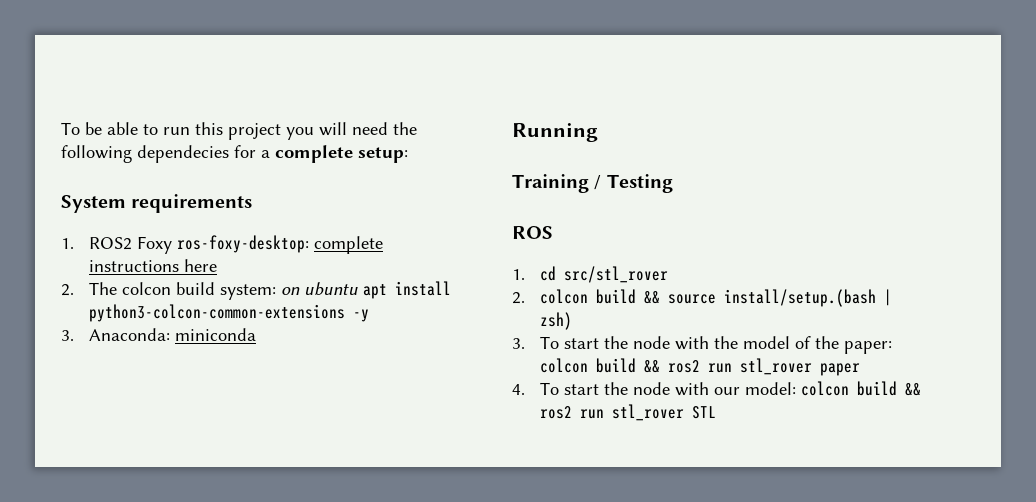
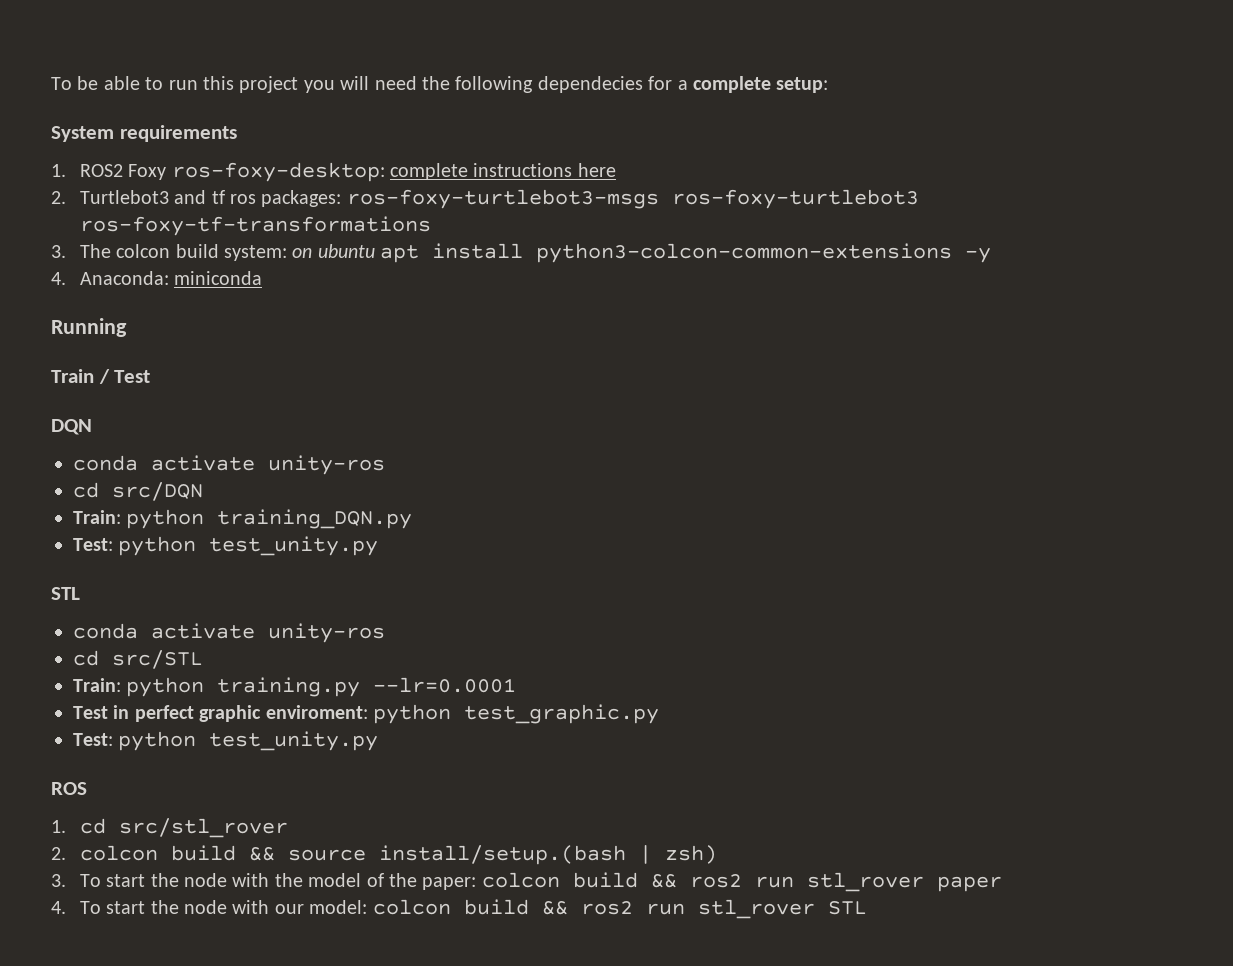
- 2. The colcon build system: on ubuntu apt install python3-colcon-common-extensions -y
+ 2. Turtlebot3 and tf ros packages: ros-foxy-turtlebot3-msgs ros-foxy-turtlebot3 ros-foxy-tf-transformations
+ 3. The colcon build system: on ubuntu apt install python3-colcon-common-extensions -y
- 3. Anaconda: miniconda
+ 4. Anaconda: miniconda
- Training / Testing
+ Train / Test
+ DQN
+ conda activate unity-ros
+ cd src/DQN
+ Train: python training_DQN.py
+ Test: python test_unity.py
+ STL
+ conda activate unity-ros
+ cd src/STL
+ Train: python training.py --lr=0.0001
+ Test in perfect graphic enviroment: python test_graphic.py
+ Test: python test_unity.py

